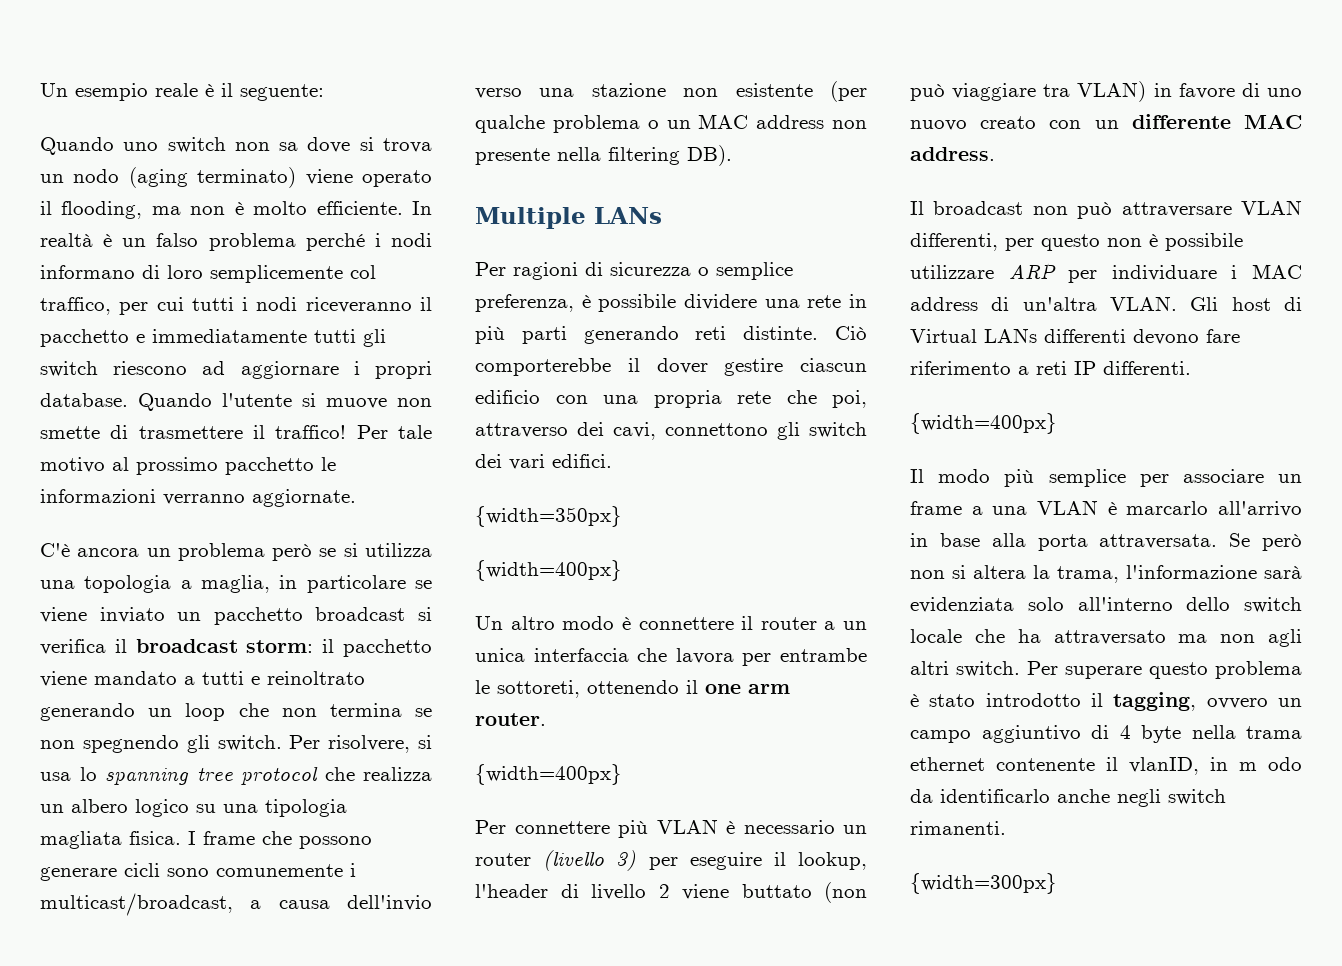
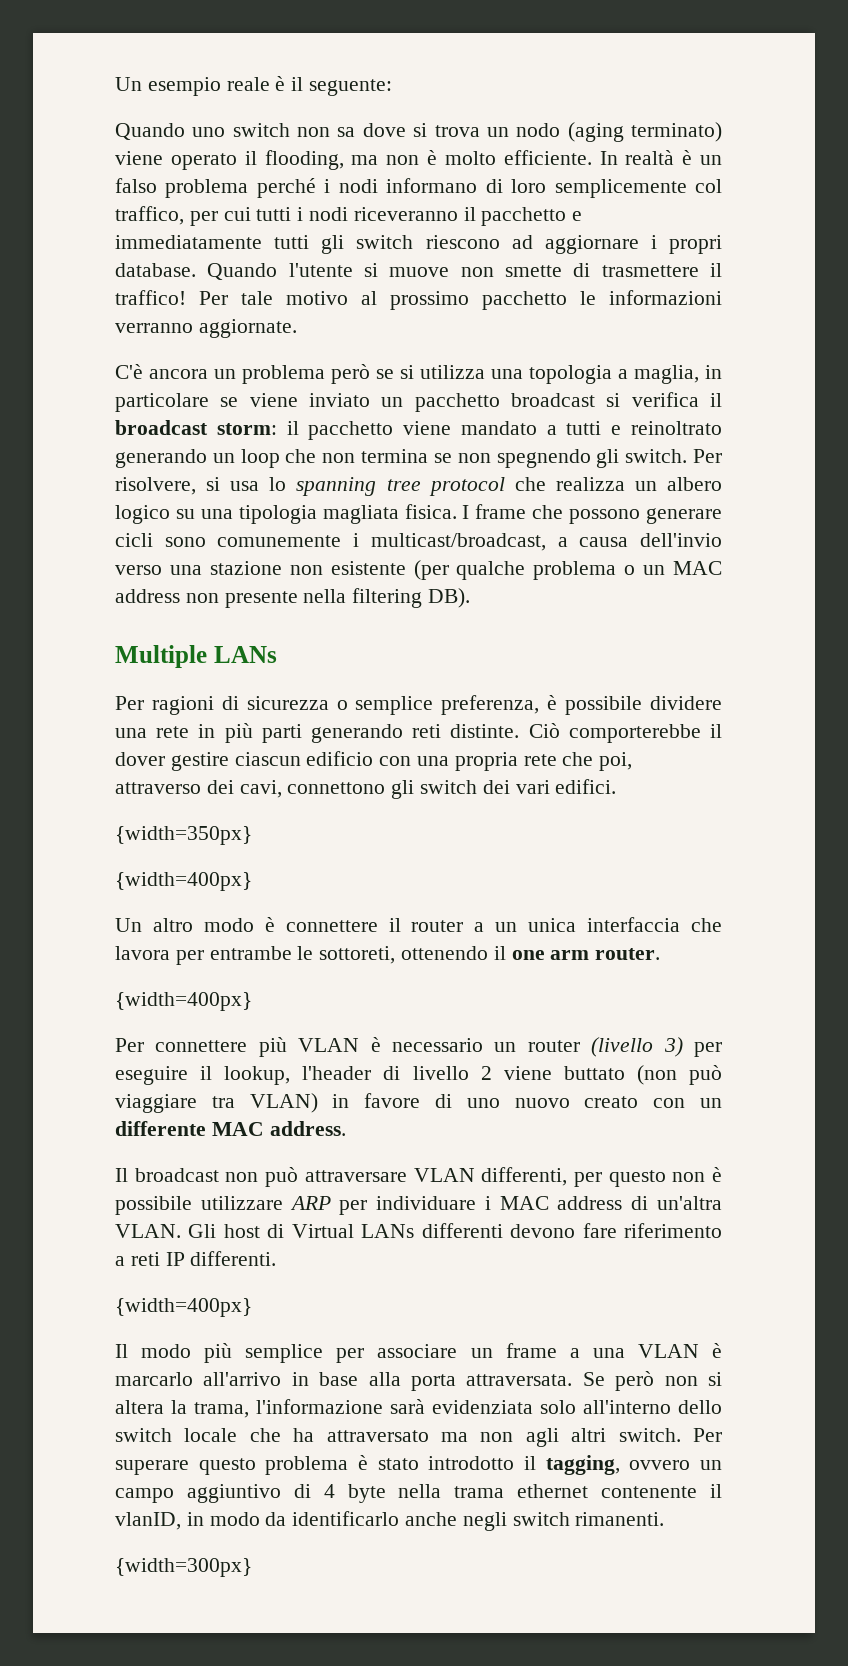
- Per superare questo problema è stato introdotto il tagging, ovvero un campo aggiuntivo di 4 byte nella trama ethernet contenente il vlanID, in m odo da identificarlo anche negli switch rimanenti.
+ Per superare questo problema è stato introdotto il tagging, ovvero un campo aggiuntivo di 4 byte nella trama ethernet contenente il vlanID, in modo da identificarlo anche negli switch rimanenti.

